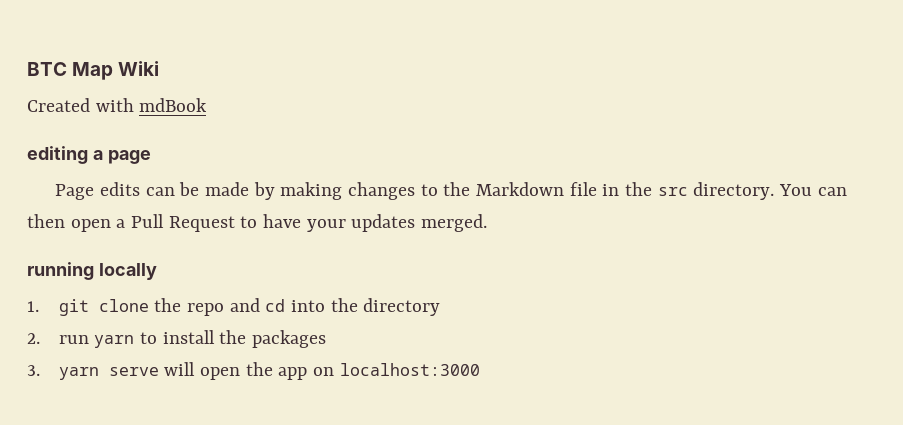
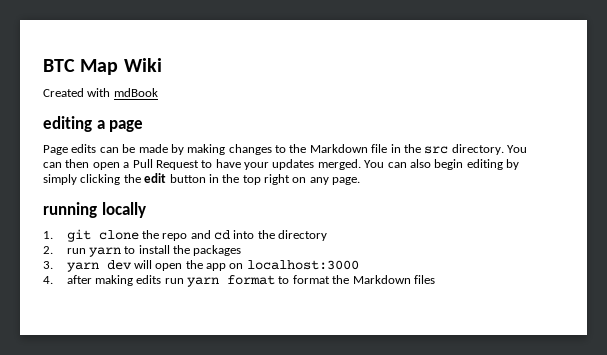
+ You can also begin editing by simply clicking the edit button in the top right on any page.
- 3. yarn serve will open the app on localhost:3000
+ 3. yarn dev will open the app on localhost:3000
+ 4. after making edits run yarn format to format the Markdown files

